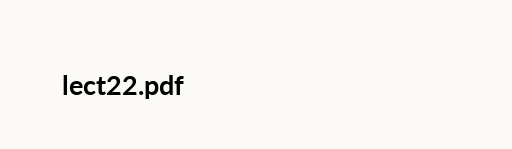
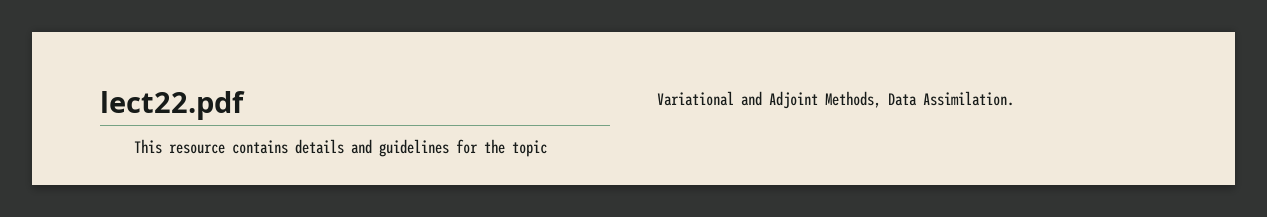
+ This resource contains details and guidelines for the topic Variational and Adjoint Methods, Data Assimilation.

